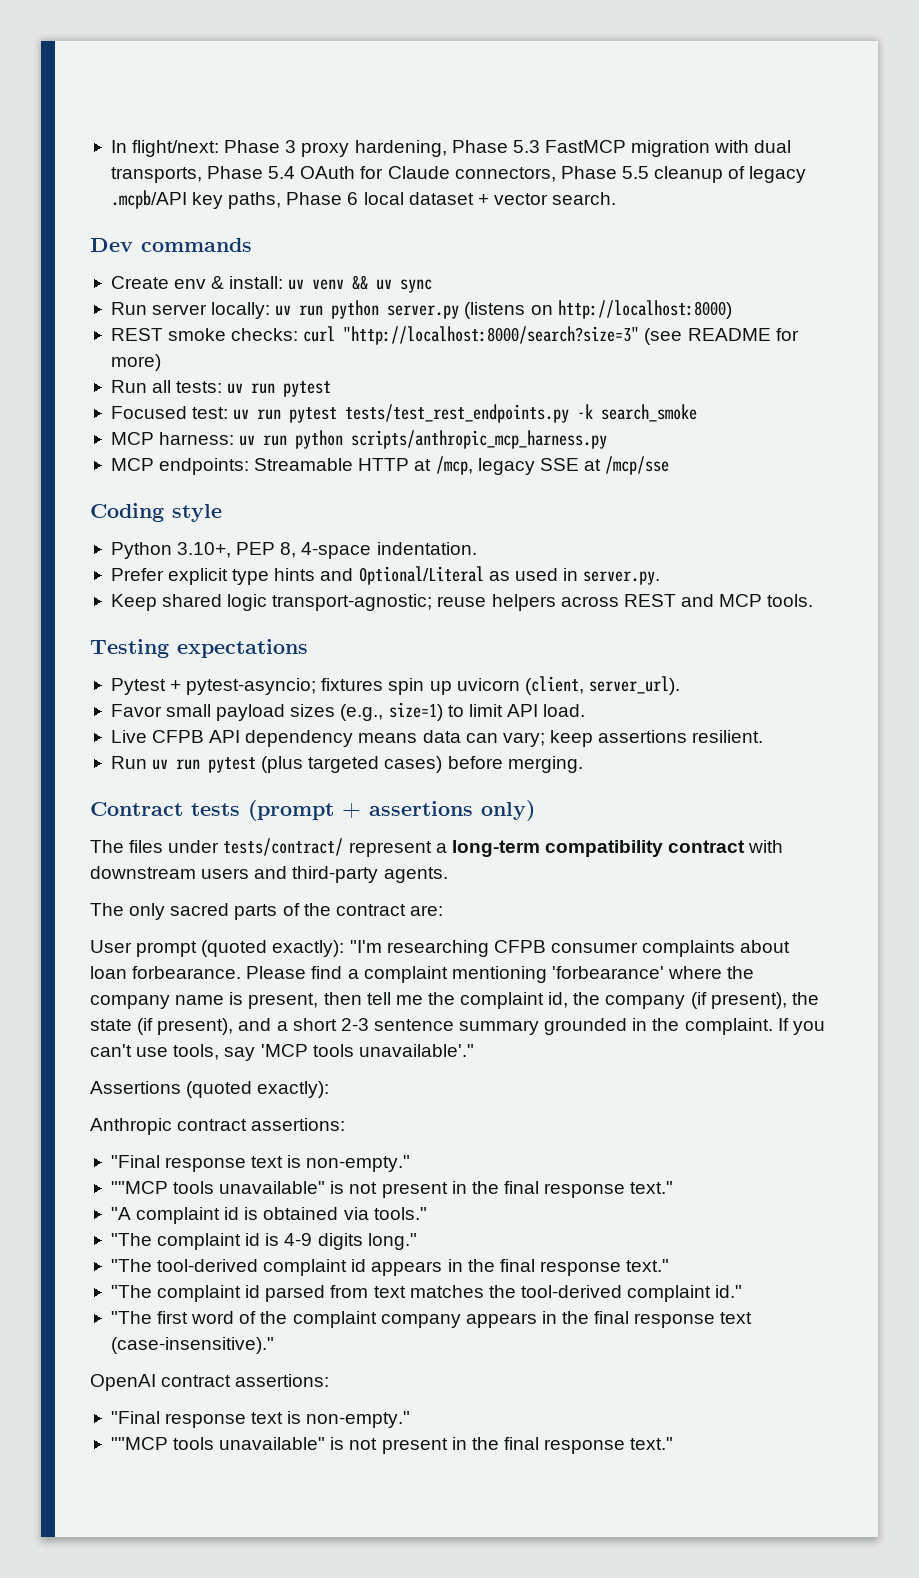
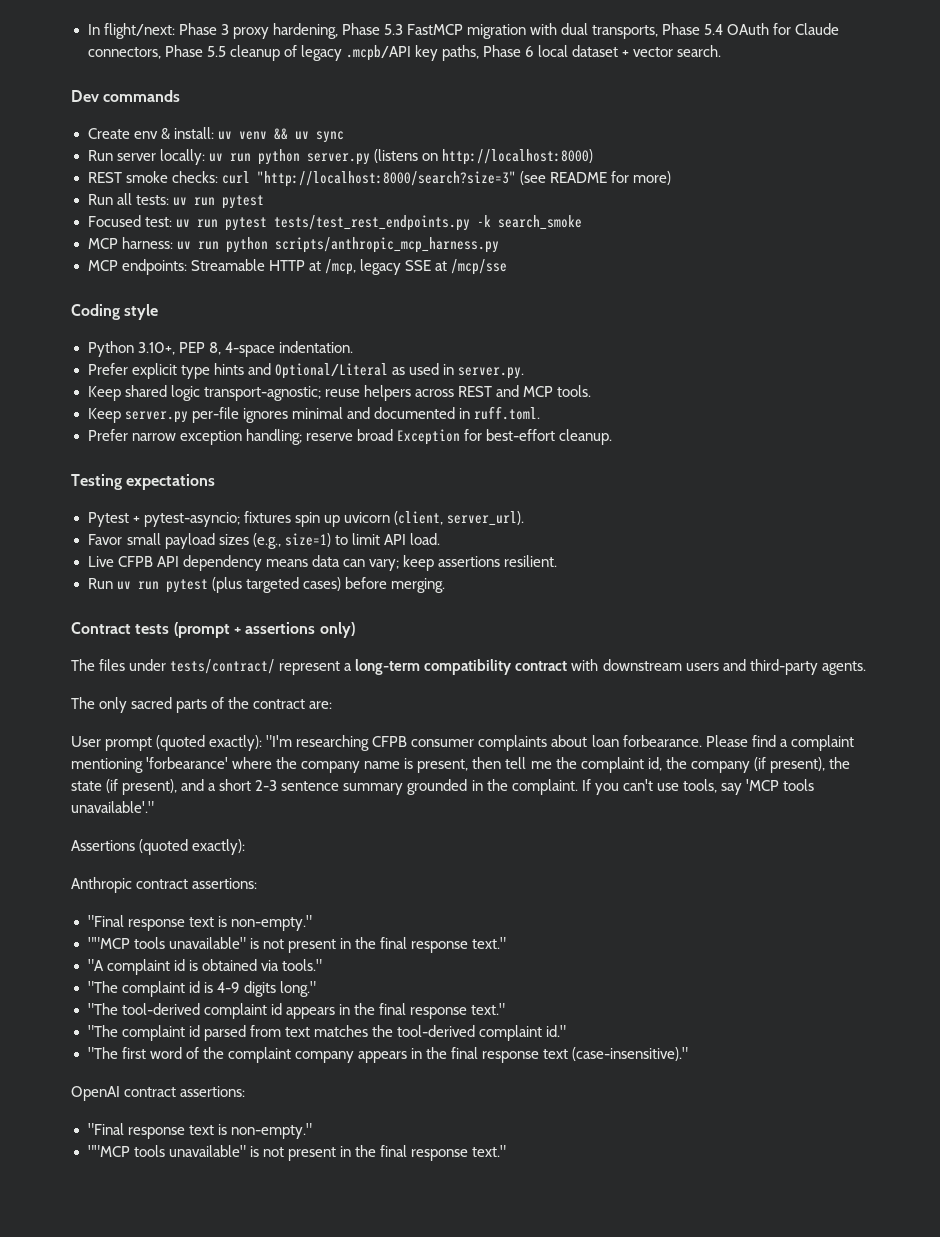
+ Keep server.py per-file ignores minimal and documented in ruff.toml.
+ Prefer narrow exception handling; reserve broad Exception for best-effort cleanup.

